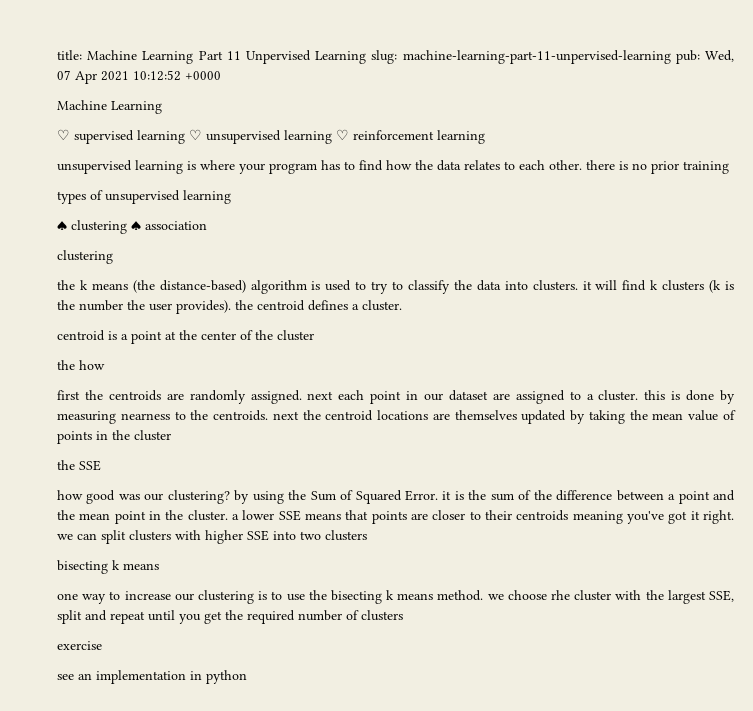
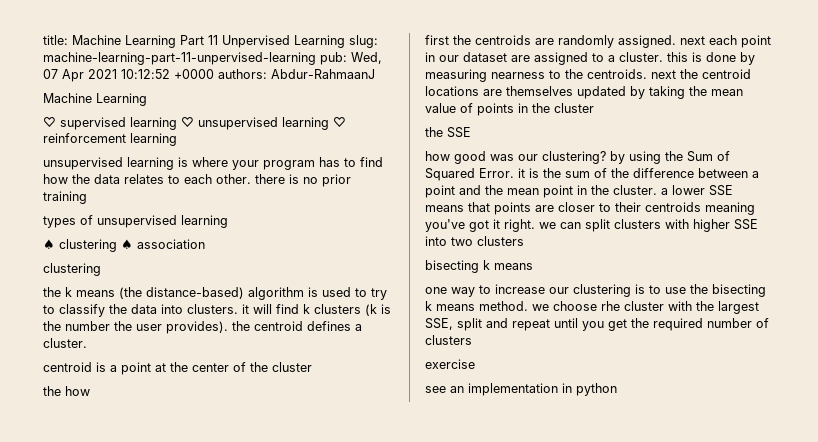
- title: Machine Learning Part 11 Unpervised Learning slug: machine-learning-part-11-unpervised-learning pub: Wed, 07 Apr 2021 10:12:52 +0000
+ title: Machine Learning Part 11 Unpervised Learning slug: machine-learning-part-11-unpervised-learning pub: Wed, 07 Apr 2021 10:12:52 +0000 authors: Abdur-RahmaanJ

